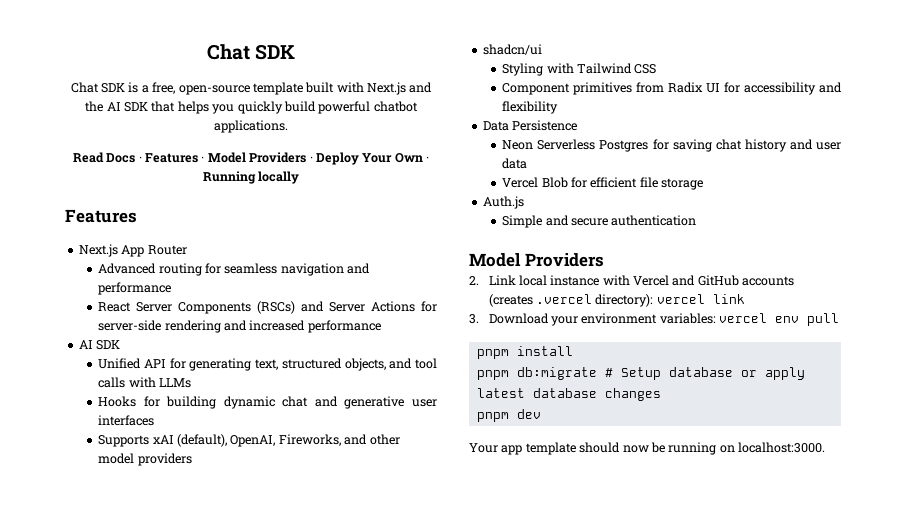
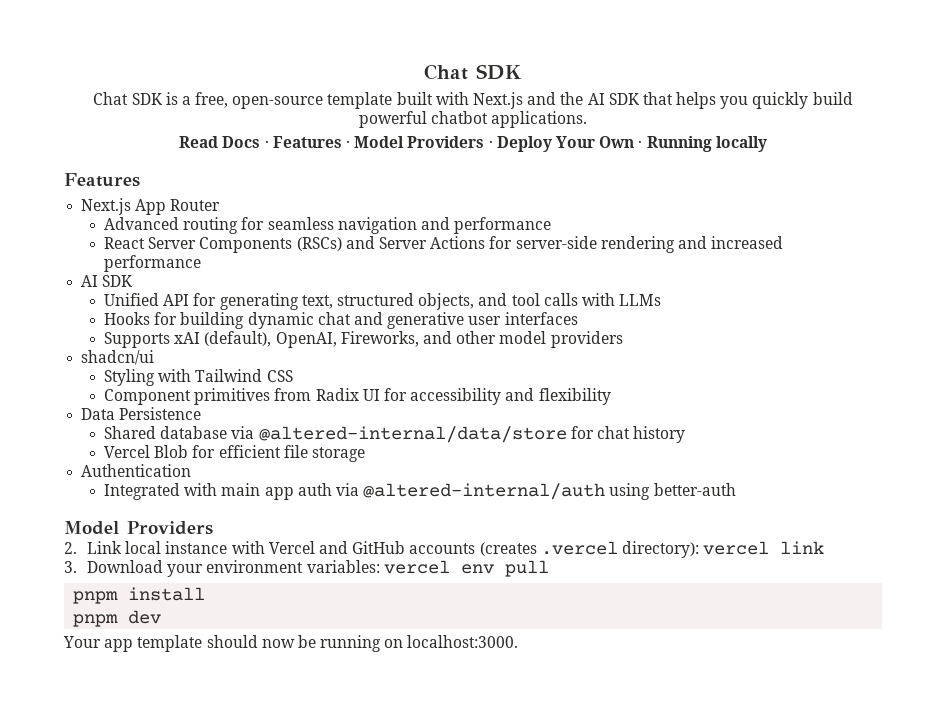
- Neon Serverless Postgres for saving chat history and user data
+ Shared database via @altered-internal/data/store for chat history
- Auth.js
- Simple and secure authentication
+ Authentication
+ Integrated with main app auth via @altered-internal/auth using better-auth
- pnpm db:migrate # Setup database or apply latest database changes

